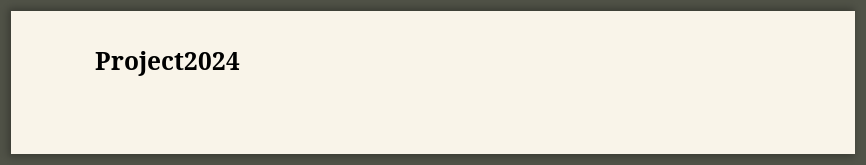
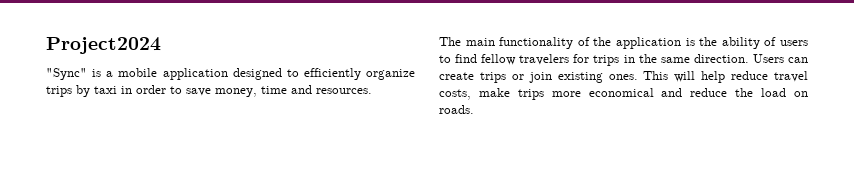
+ "Sync" is a mobile application designed to efficiently organize trips by taxi in order to save money, time and resources.
+ The main functionality of the application is the ability of users to find fellow travelers for trips in the same direction. Users can create trips or join existing ones. This will help reduce travel costs, make trips more economical and reduce the load on roads.

